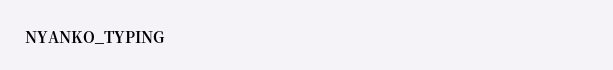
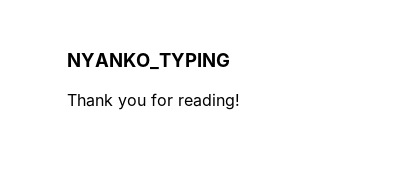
+ Thank you for reading!

